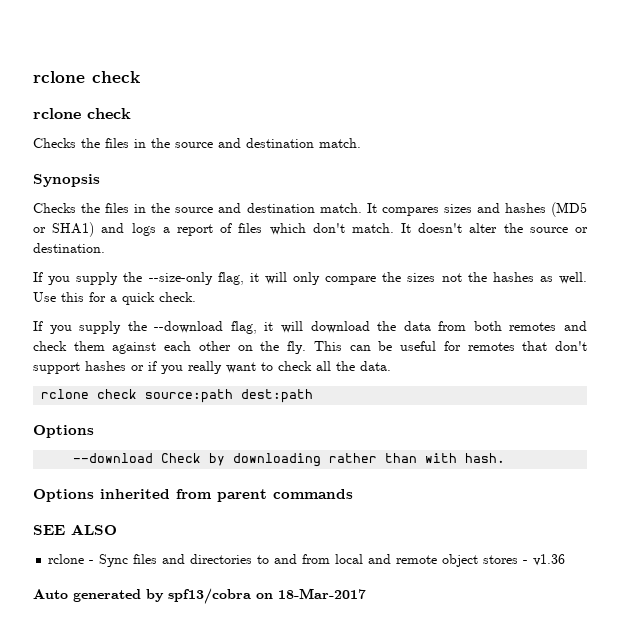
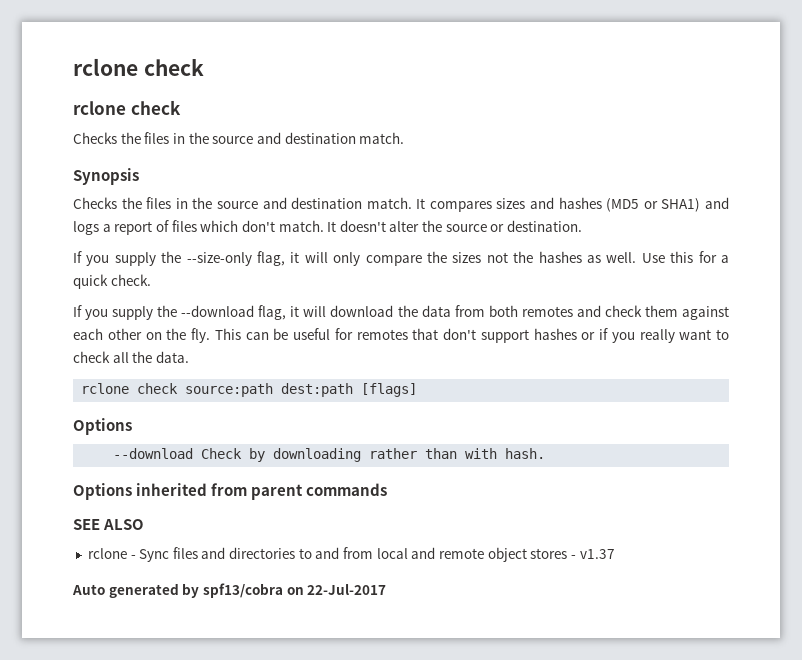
- rclone check source:path dest:path
+ rclone check source:path dest:path [flags]
- rclone - Sync files and directories to and from local and remote object stores - v1.36
+ rclone - Sync files and directories to and from local and remote object stores - v1.37
- Auto generated by spf13/cobra on 18-Mar-2017
+ Auto generated by spf13/cobra on 22-Jul-2017

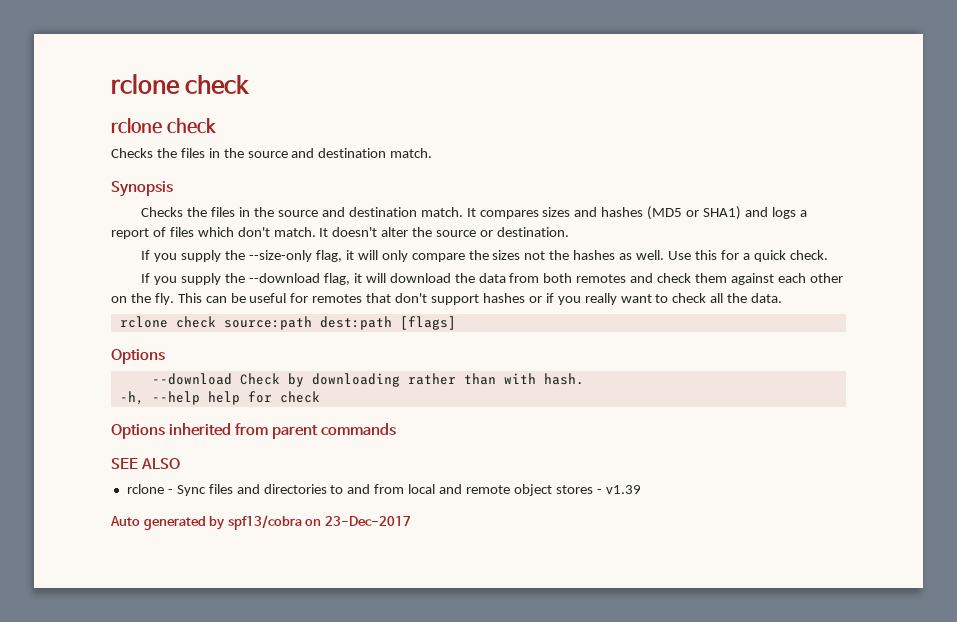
+ -h, --help help for check
- rclone - Sync files and directories to and from local and remote object stores - v1.37
+ rclone - Sync files and directories to and from local and remote object stores - v1.39
- Auto generated by spf13/cobra on 22-Jul-2017
+ Auto generated by spf13/cobra on 23-Dec-2017

